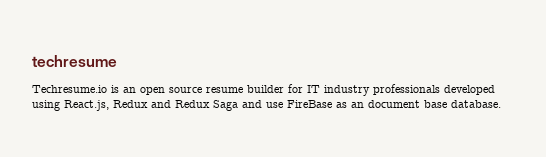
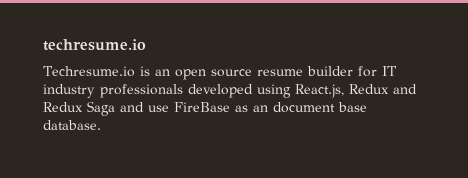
- techresume
+ techresume.io

